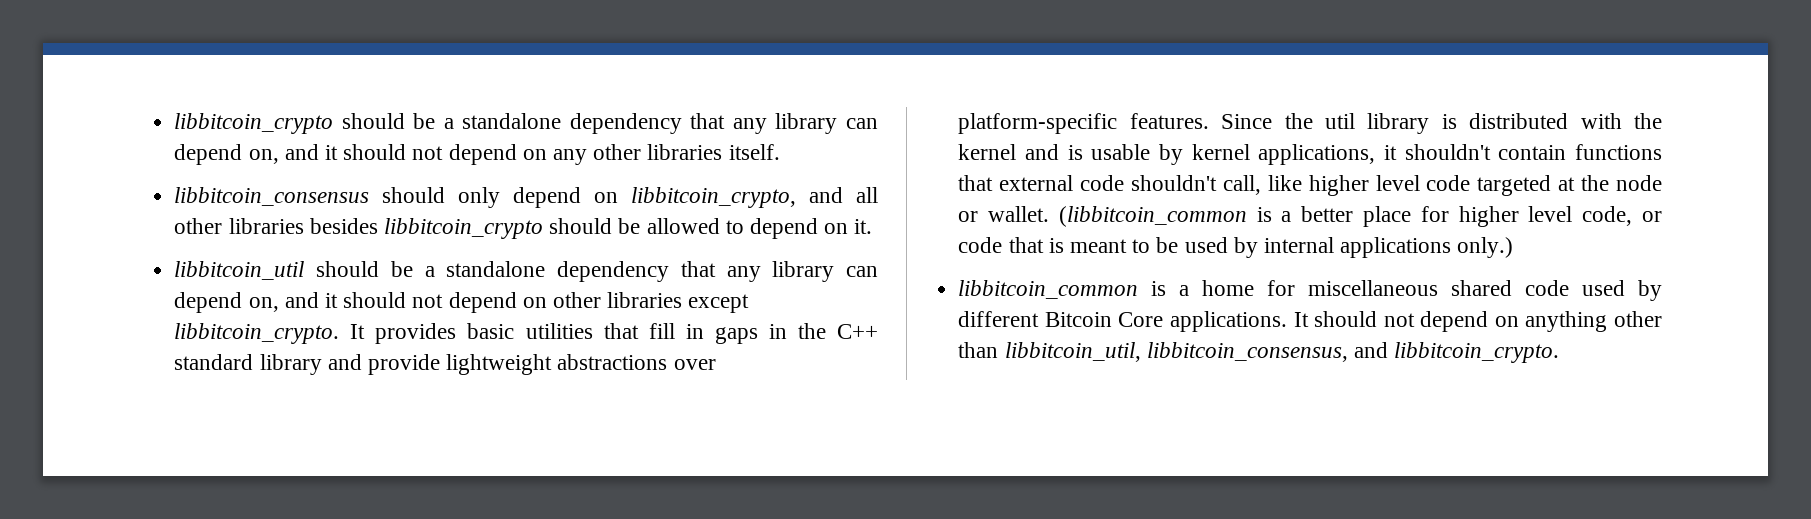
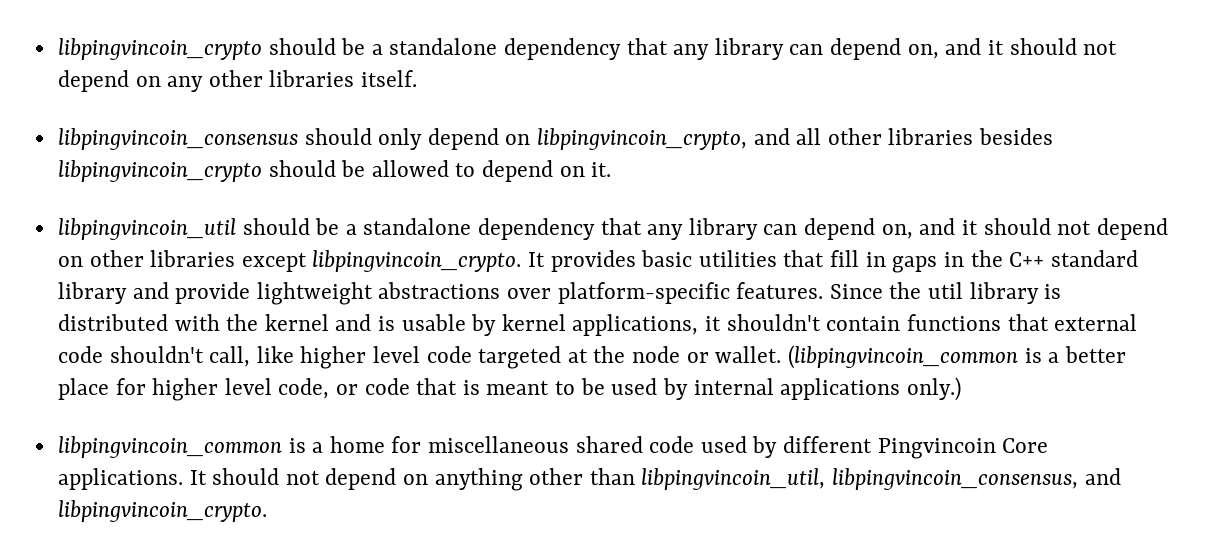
- libbitcoin_crypto should be a standalone dependency that any library can depend on, and it should not depend on any other libraries itself.
+ libpingvincoin_crypto should be a standalone dependency that any library can depend on, and it should not depend on any other libraries itself.
- libbitcoin_consensus should only depend on libbitcoin_crypto, and all other libraries besides libbitcoin_crypto should be allowed to depend on it.
+ libpingvincoin_consensus should only depend on libpingvincoin_crypto, and all other libraries besides libpingvincoin_crypto should be allowed to depend on it.
- libbitcoin_util should be a standalone dependency that any library can depend on, and it should not depend on other libraries except libbitcoin_crypto.
+ libpingvincoin_util should be a standalone dependency that any library can depend on, and it should not depend on other libraries except libpingvincoin_crypto.
- (libbitcoin_common is a better place for higher level code, or code that is meant to be used by internal applications only.)
+ (libpingvincoin_common is a better place for higher level code, or code that is meant to be used by internal applications only.)
- libbitcoin_common is a home for miscellaneous shared code used by different Bitcoin Core applications.
+ libpingvincoin_common is a home for miscellaneous shared code used by different Pingvincoin Core applications.
- It should not depend on anything other than libbitcoin_util, libbitcoin_consensus, and libbitcoin_crypto.
+ It should not depend on anything other than libpingvincoin_util, libpingvincoin_consensus, and libpingvincoin_crypto.

